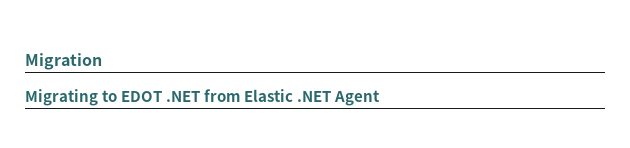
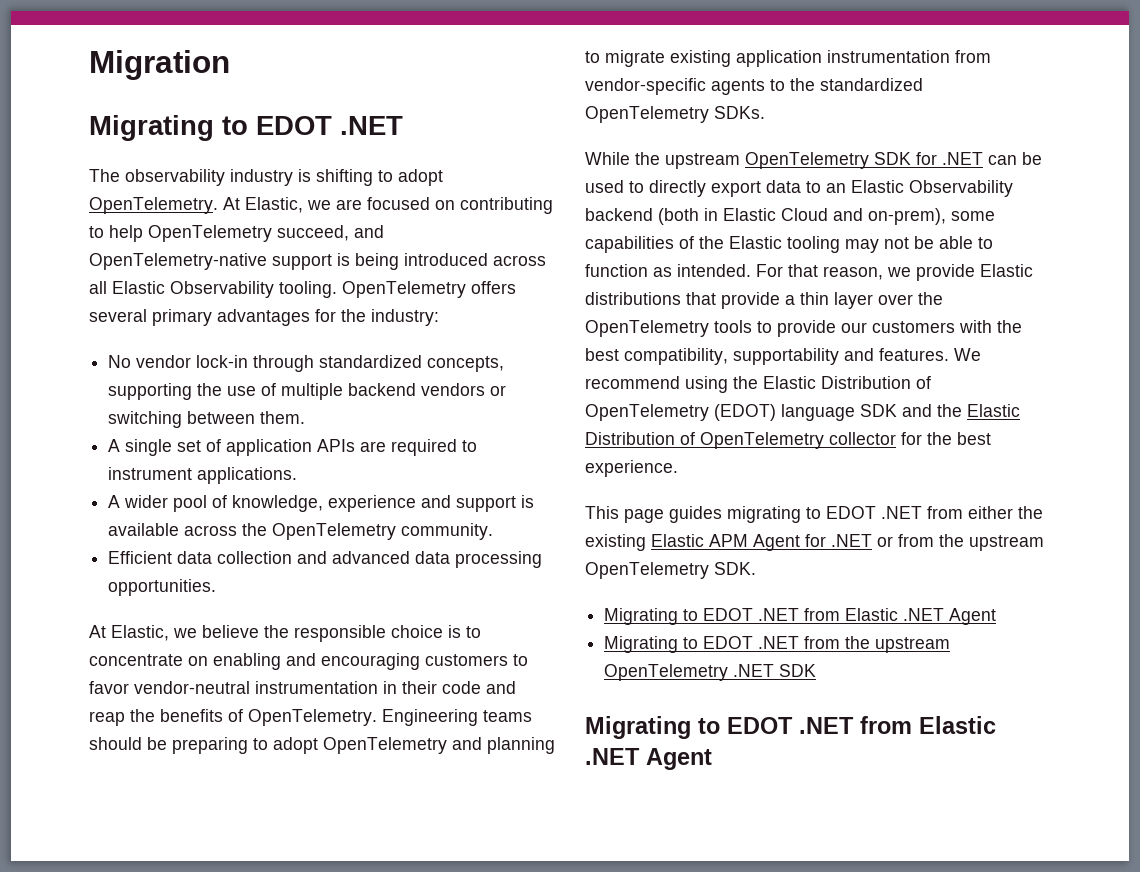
  Migration
+ Migrating to EDOT .NET
+ The observability industry is shifting to adopt OpenTelemetry. At Elastic, we are focused on contributing to help OpenTelemetry succeed, and OpenTelemetry-native support is being introduced across all Elastic Observability tooling. OpenTelemetry offers several primary advantages for the industry:
+ No vendor lock-in through standardized concepts, supporting the use of multiple backend vendors or switching between them.
+ A single set of application APIs are required to instrument applications.
+ A wider pool of knowledge, experience and support is available across the OpenTelemetry community.
+ Efficient data collection and advanced data processing opportunities.
+ At Elastic, we believe the responsible choice is to concentrate on enabling and encouraging customers to favor vendor-neutral instrumentation in their code and reap the benefits of OpenTelemetry. Engineering teams should be preparing to adopt OpenTelemetry and planning to migrate existing application instrumentation from vendor-specific agents to the standardized OpenTelemetry SDKs.
+ While the upstream OpenTelemetry SDK for .NET can be used to directly export data to an Elastic Observability backend (both in Elastic Cloud and on-prem), some capabilities of the Elastic tooling may not be able to function as intended. For that reason, we provide Elastic distributions that provide a thin layer over the OpenTelemetry tools to provide our customers with the best compatibility, supportability and features. We recommend using the Elastic Distribution of OpenTelemetry (EDOT) language SDK and the Elastic Distribution of OpenTelemetry collector for the best experience.
+ This page guides migrating to EDOT .NET from either the existing Elastic APM Agent for .NET or from the upstream OpenTelemetry SDK.
+ Migrating to EDOT .NET from Elastic .NET Agent
+ Migrating to EDOT .NET from the upstream OpenTelemetry .NET SDK

